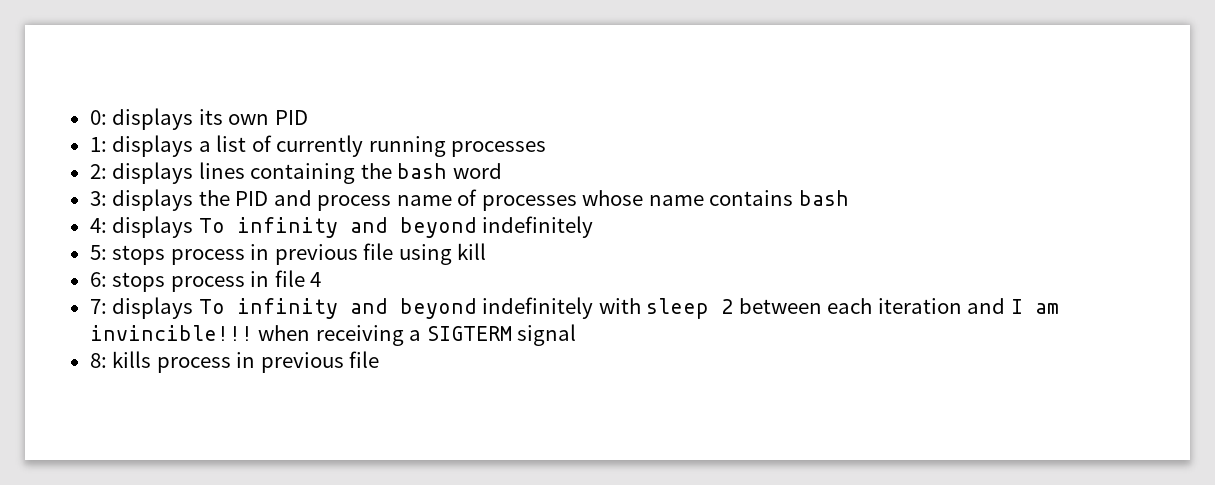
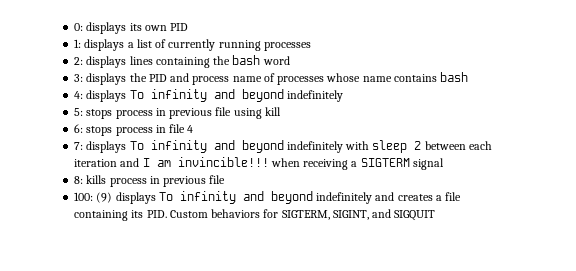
+ 100: (9) displays To infinity and beyond indefinitely and creates a file containing its PID. Custom behaviors for SIGTERM, SIGINT, and SIGQUIT

